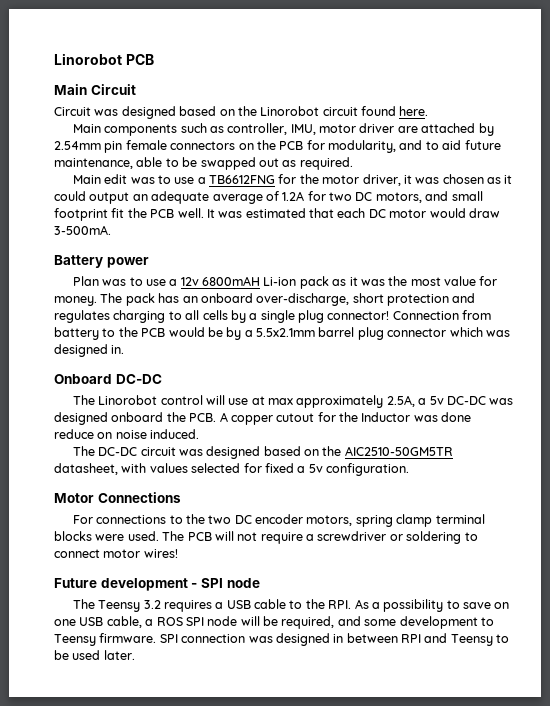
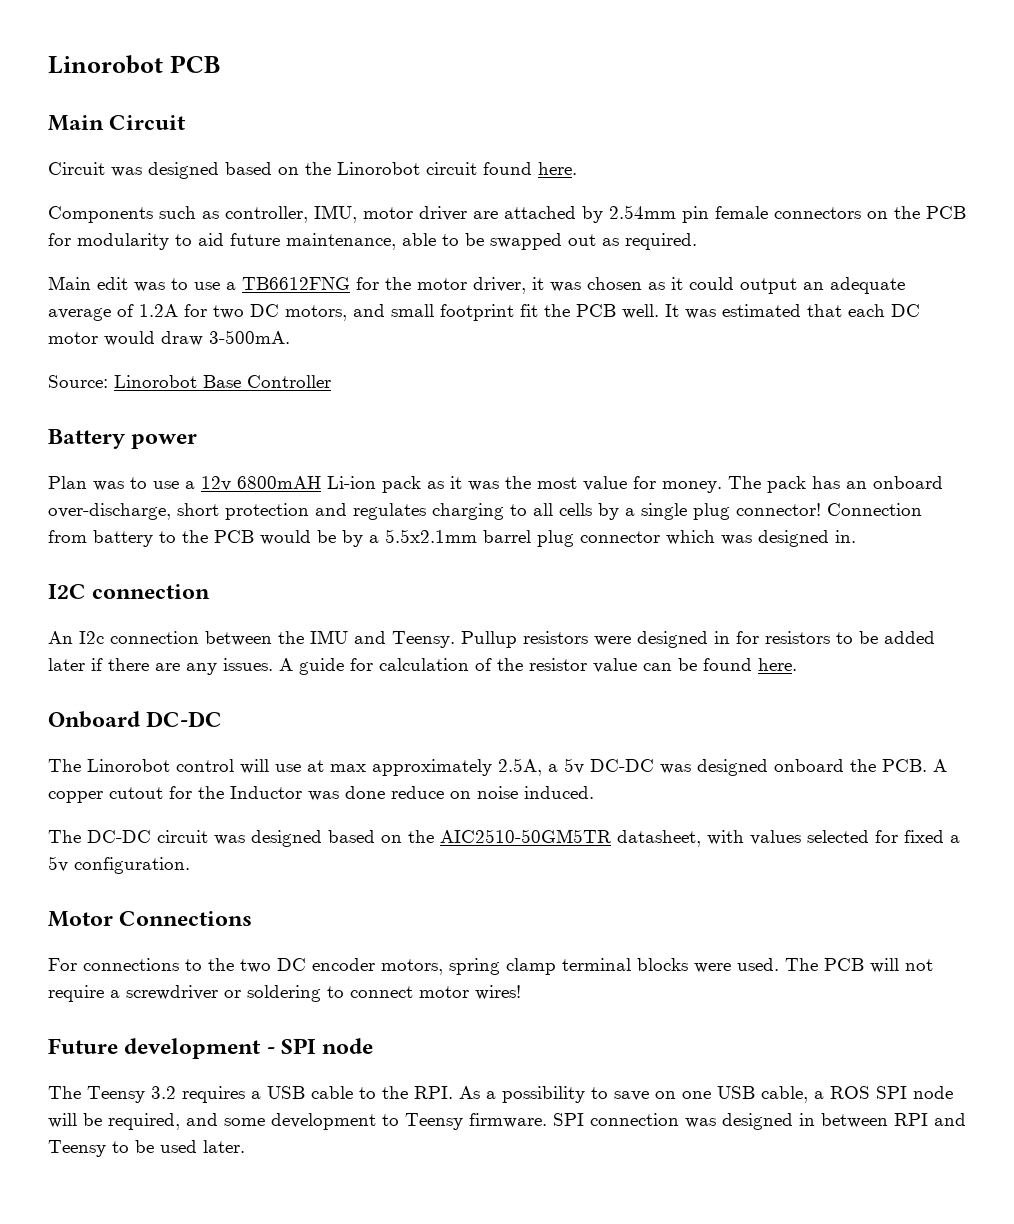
- Main components such as controller, IMU, motor driver are attached by 2.54mm pin female connectors on the PCB for modularity, and to aid future maintenance, able to be swapped out as required.
+ Components such as controller, IMU, motor driver are attached by 2.54mm pin female connectors on the PCB for modularity to aid future maintenance, able to be swapped out as required.
+ Source: Linorobot Base Controller
+ I2C connection
+ An I2c connection between the IMU and Teensy. Pullup resistors were designed in for resistors to be added later if there are any issues. A guide for calculation of the resistor value can be found here.

